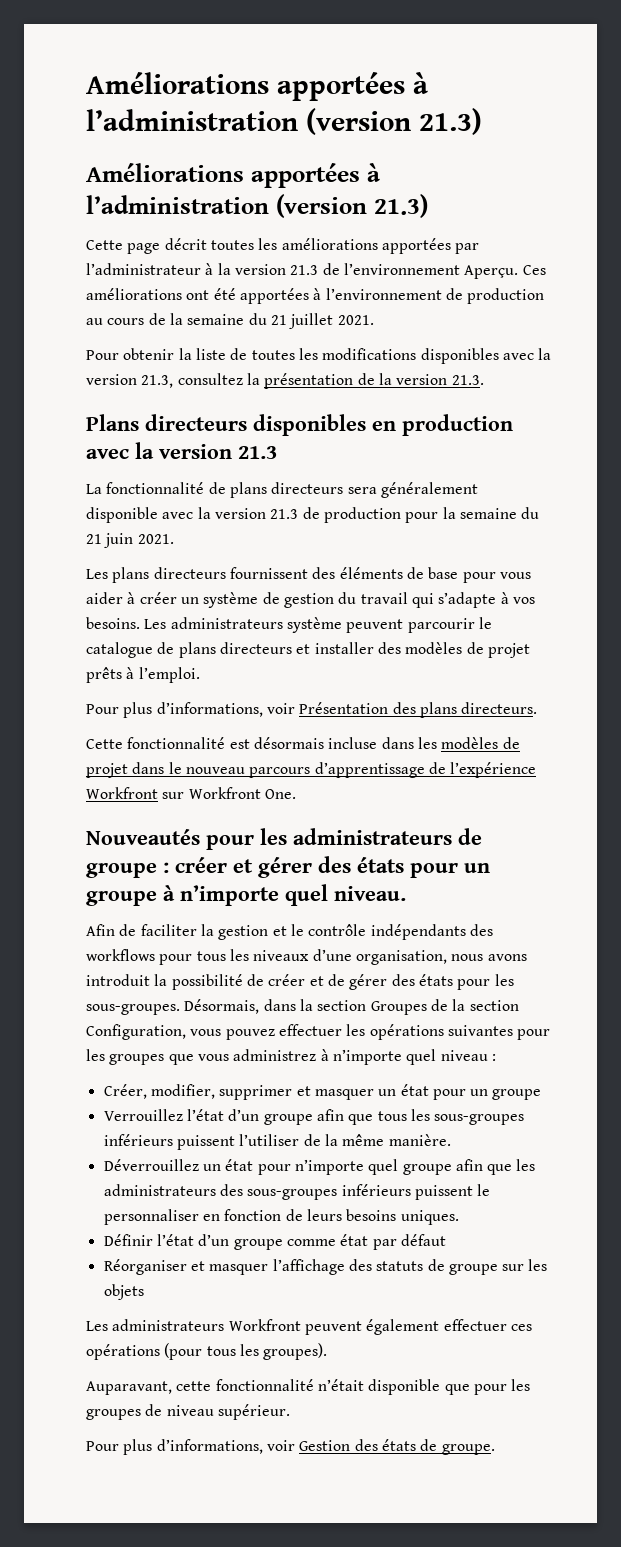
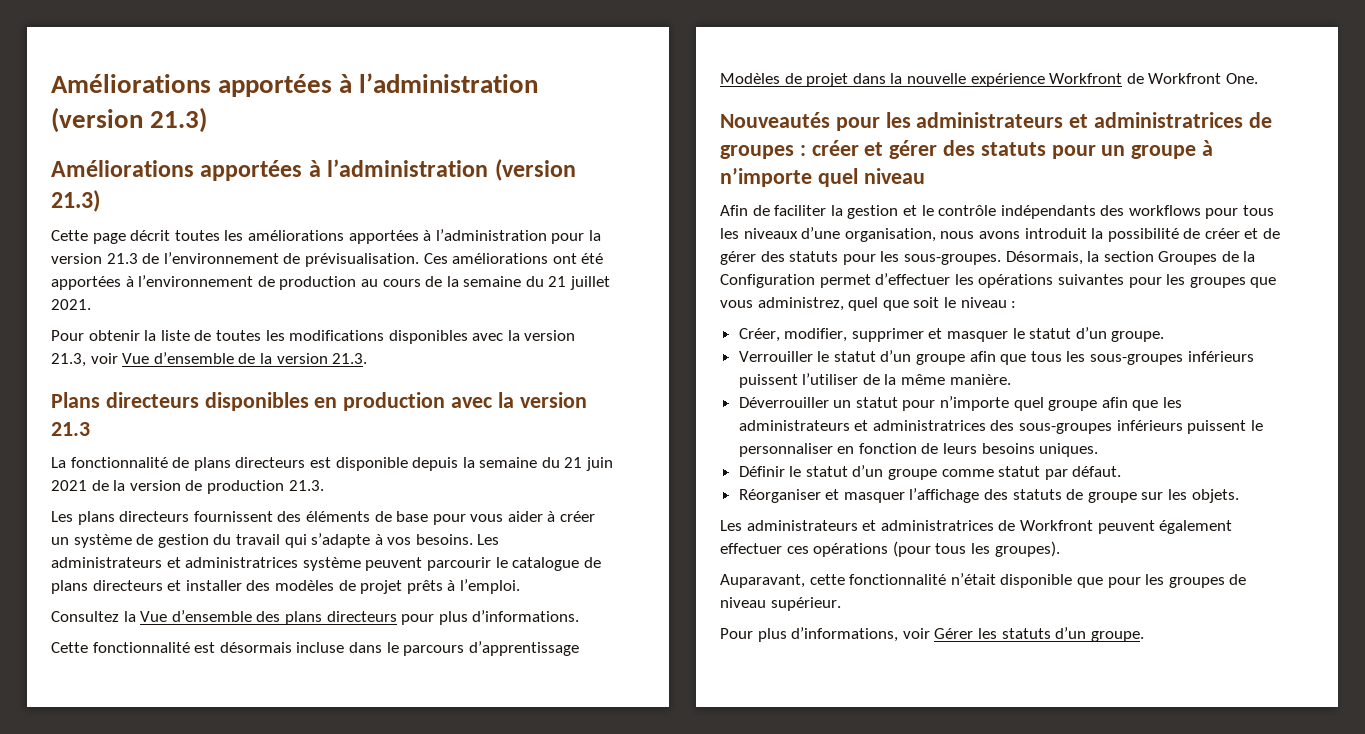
- Cette page décrit toutes les améliorations apportées par l’administrateur à la version 21.3 de l’environnement Aperçu.
+ Cette page décrit toutes les améliorations apportées à l’administration pour la version 21.3 de l’environnement de prévisualisation.
- Pour obtenir la liste de toutes les modifications disponibles avec la version 21.3, consultez la présentation de la version 21.3.
+ Pour obtenir la liste de toutes les modifications disponibles avec la version 21.3, voir Vue d’ensemble de la version 21.3.
- La fonctionnalité de plans directeurs sera généralement disponible avec la version 21.3 de production pour la semaine du 21 juin 2021.
+ La fonctionnalité de plans directeurs est disponible depuis la semaine du 21 juin 2021 de la version de production 21.3.
- Les administrateurs système peuvent parcourir le catalogue de plans directeurs et installer des modèles de projet prêts à l’emploi.
+ Les administrateurs et administratrices système peuvent parcourir le catalogue de plans directeurs et installer des modèles de projet prêts à l’emploi.
- Pour plus d’informations, voir Présentation des plans directeurs.
+ Consultez la Vue d’ensemble des plans directeurs pour plus d’informations.
- Cette fonctionnalité est désormais incluse dans les modèles de projet dans le nouveau parcours d’apprentissage de l’expérience Workfront sur Workfront One.
+ Cette fonctionnalité est désormais incluse dans le parcours d’apprentissage Modèles de projet dans la nouvelle expérience Workfront de Workfront One.
- Nouveautés pour les administrateurs de groupe : créer et gérer des états pour un groupe à n’importe quel niveau.
+ Nouveautés pour les administrateurs et administratrices de groupes : créer et gérer des statuts pour un groupe à n’importe quel niveau
- Afin de faciliter la gestion et le contrôle indépendants des workflows pour tous les niveaux d’une organisation, nous avons introduit la possibilité de créer et de gérer des états pour les sous-groupes.
+ Afin de faciliter la gestion et le contrôle indépendants des workflows pour tous les niveaux d’une organisation, nous avons introduit la possibilité de créer et de gérer des statuts pour les sous-groupes.
- Désormais, dans la section Groupes de la section Configuration, vous pouvez effectuer les opérations suivantes pour les groupes que vous administrez à n’importe quel niveau :
+ Désormais, la section Groupes de la Configuration permet d’effectuer les opérations suivantes pour les groupes que vous administrez, quel que soit le niveau :
- Créer, modifier, supprimer et masquer un état pour un groupe
- Verrouillez l’état d’un groupe afin que tous les sous-groupes inférieurs puissent l’utiliser de la même manière.
+ Créer, modifier, supprimer et masquer le statut d’un groupe.
+ Verrouiller le statut d’un groupe afin que tous les sous-groupes inférieurs puissent l’utiliser de la même manière.
- Déverrouillez un état pour n’importe quel groupe afin que les administrateurs des sous-groupes inférieurs puissent le personnaliser en fonction de leurs besoins uniques.
+ Déverrouiller un statut pour n’importe quel groupe afin que les administrateurs et administratrices des sous-groupes inférieurs puissent le personnaliser en fonction de leurs besoins uniques.
- Définir l’état d’un groupe comme état par défaut
+ Définir le statut d’un groupe comme statut par défaut.
- Réorganiser et masquer l’affichage des statuts de groupe sur les objets
- Les administrateurs Workfront peuvent également effectuer ces opérations (pour tous les groupes).
+ Réorganiser et masquer l’affichage des statuts de groupe sur les objets.
+ Les administrateurs et administratrices de Workfront peuvent également effectuer ces opérations (pour tous les groupes).
- Pour plus d’informations, voir Gestion des états de groupe.
+ Pour plus d’informations, voir Gérer les statuts d’un groupe.

